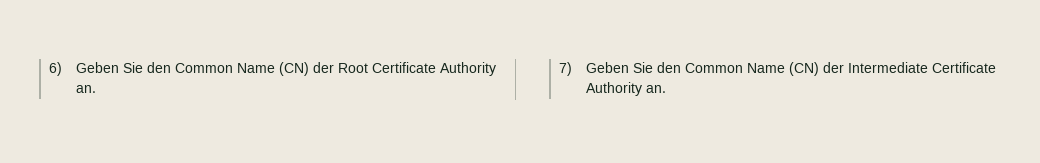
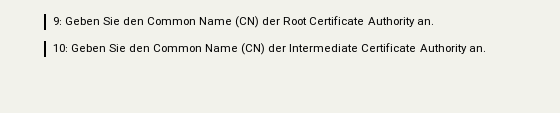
- 6) Geben Sie den Common Name (CN) der Root Certificate Authority an.
+ 9: Geben Sie den Common Name (CN) der Root Certificate Authority an.
- 7) Geben Sie den Common Name (CN) der Intermediate Certificate Authority an.
+ 10: Geben Sie den Common Name (CN) der Intermediate Certificate Authority an.

